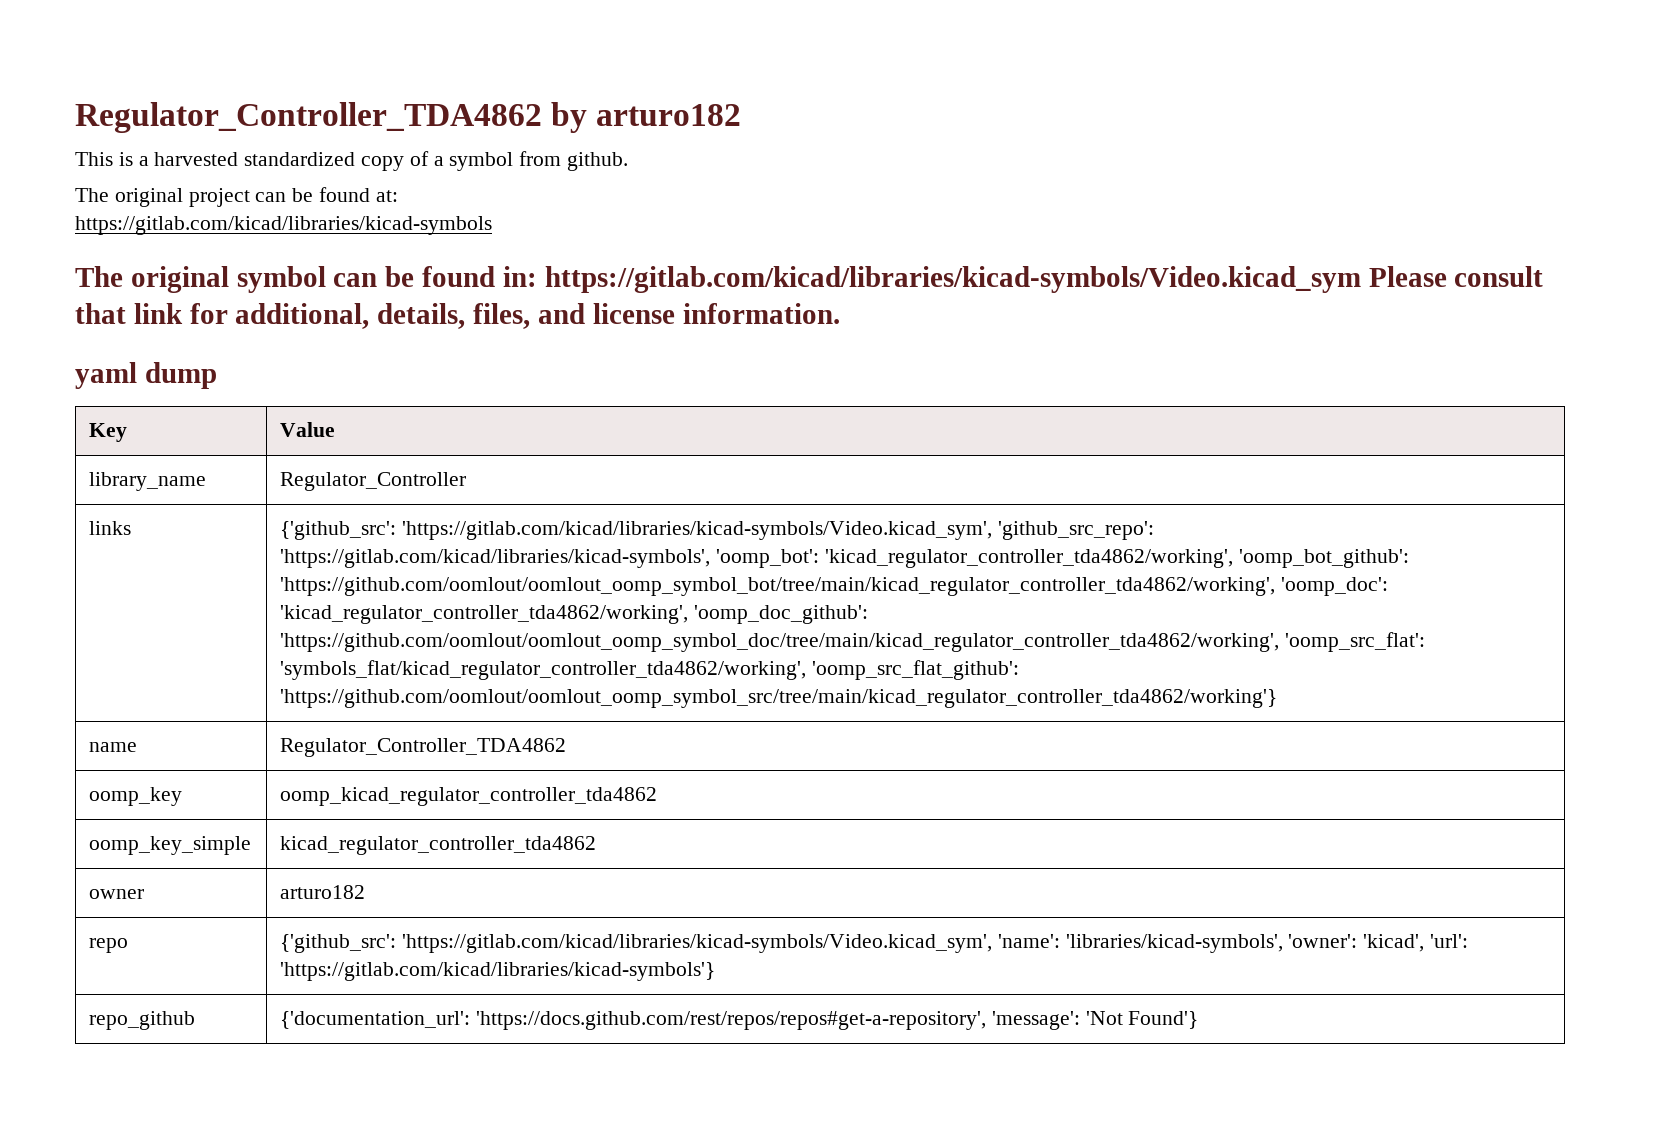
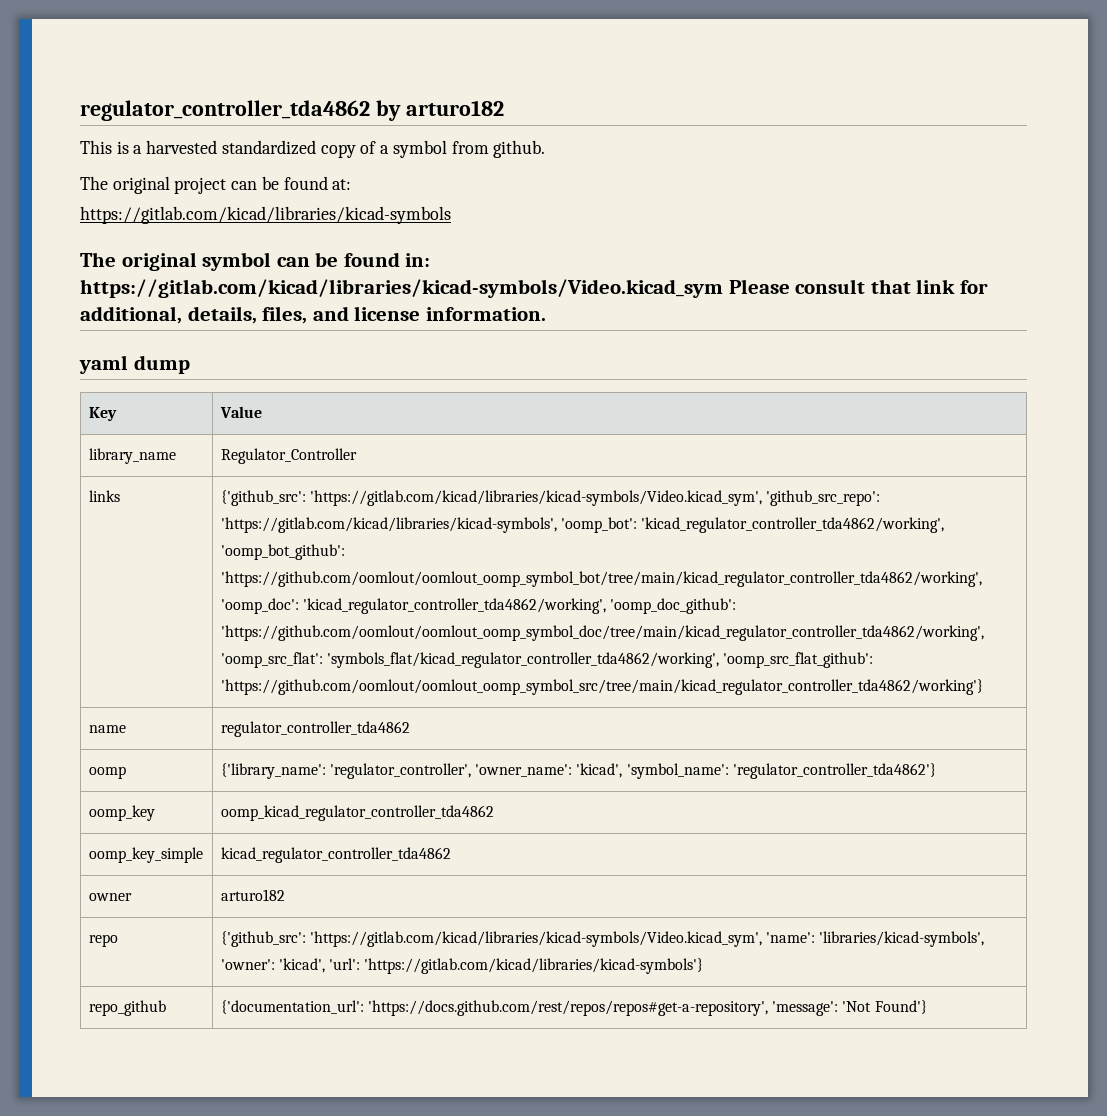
- Regulator_Controller_TDA4862 by arturo182
+ regulator_controller_tda4862 by arturo182
- name | Regulator_Controller_TDA4862
+ name | regulator_controller_tda4862
+ oomp | {'library_name': 'regulator_controller', 'owner_name': 'kicad', 'symbol_name': 'regulator_controller_tda4862'}

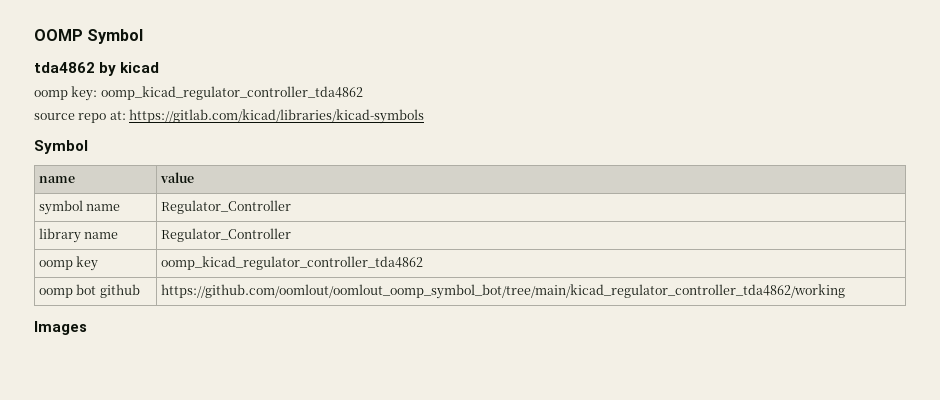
- regulator_controller_tda4862 by arturo182
- This is a harvested standardized copy of a symbol from github.
- The original project can be found at:
- https://gitlab.com/kicad/libraries/kicad-symbols
- The original symbol can be found in: https://gitlab.com/kicad/libraries/kicad-symbols/Video.kicad_sym Please consult that link for additional, details, files, and license information.
- yaml dump
- Key | Value
- library_name | Regulator_Controller
- links | {'github_src': 'https://gitlab.com/kicad/libraries/kicad-symbols/Video.kicad_sym', 'github_src_repo': 'https://gitlab.com/kicad/libraries/kicad-symbols', 'oomp_bot': 'kicad_regulator_controller_tda4862/working', 'oomp_bot_github': 'https://github.com/oomlout/oomlout_oomp_symbol_bot/tree/main/kicad_regulator_controller_tda4862/working', 'oomp_doc': 'kicad_regulator_controller_tda4862/working', 'oomp_doc_github': 'https://github.com/oomlout/oomlout_oomp_symbol_doc/tree/main/kicad_regulator_controller_tda4862/working', 'oomp_src_flat': 'symbols_flat/kicad_regulator_controller_tda4862/working', 'oomp_src_flat_github': 'https://github.com/oomlout/oomlout_oomp_symbol_src/tree/main/kicad_regulator_controller_tda4862/working'}
- name | regulator_controller_tda4862
- oomp | {'library_name': 'regulator_controller', 'owner_name': 'kicad', 'symbol_name': 'regulator_controller_tda4862'}
- oomp_key | oomp_kicad_regulator_controller_tda4862
- oomp_key_simple | kicad_regulator_controller_tda4862
- owner | arturo182
- repo | {'github_src': 'https://gitlab.com/kicad/libraries/kicad-symbols/Video.kicad_sym', 'name': 'libraries/kicad-symbols', 'owner': 'kicad', 'url': 'https://gitlab.com/kicad/libraries/kicad-symbols'}
- repo_github | {'documentation_url': 'https://docs.github.com/rest/repos/repos#get-a-repository', 'message': 'Not Found'}
+ OOMP Symbol
+ tda4862 by kicad
+ oomp key: oomp_kicad_regulator_controller_tda4862
+ source repo at: https://gitlab.com/kicad/libraries/kicad-symbols
+ Symbol
+ name | value
+ symbol name | Regulator_Controller
+ library name | Regulator_Controller
+ oomp key | oomp_kicad_regulator_controller_tda4862
+ oomp bot github | https://github.com/oomlout/oomlout_oomp_symbol_bot/tree/main/kicad_regulator_controller_tda4862/working
+ Images

